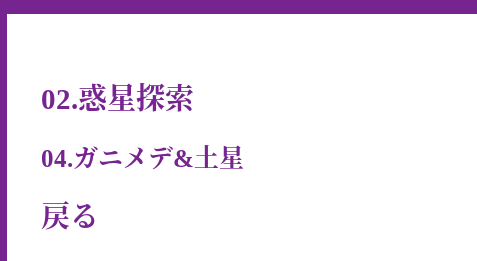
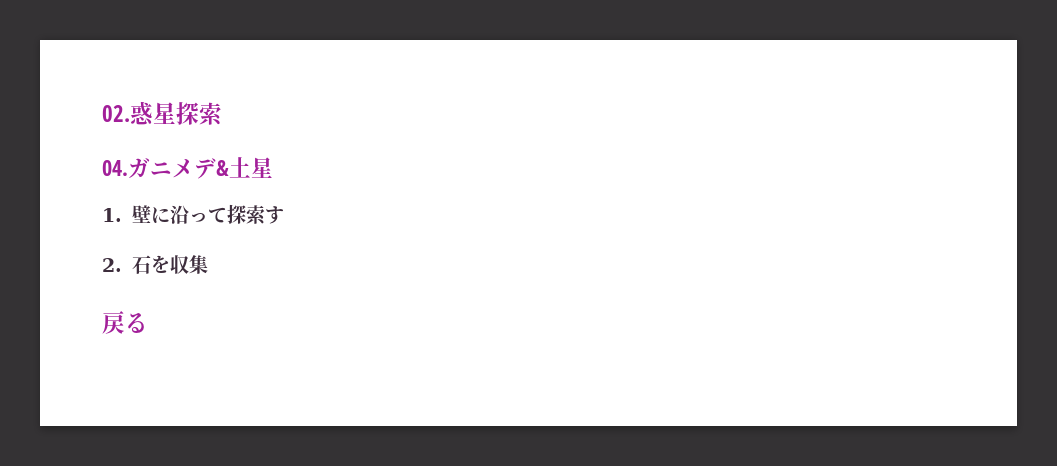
+ 1.壁に沿って探索す
+ 2.石を収集

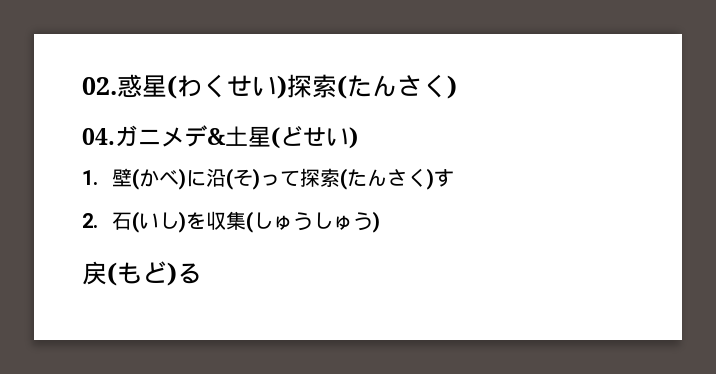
- 02.惑星探索
+ 02.惑星(わくせい)探索(たんさく)
- 04.ガニメデ&土星
- 1.壁に沿って探索す
+ 04.ガニメデ&土星(どせい)
+ 1.壁(かべ)に沿(そ)って探索(たんさく)す
- 2.石を収集
- 戻る
+ 2.石(いし)を収集(しゅうしゅう)
+ 戻(もど)る

